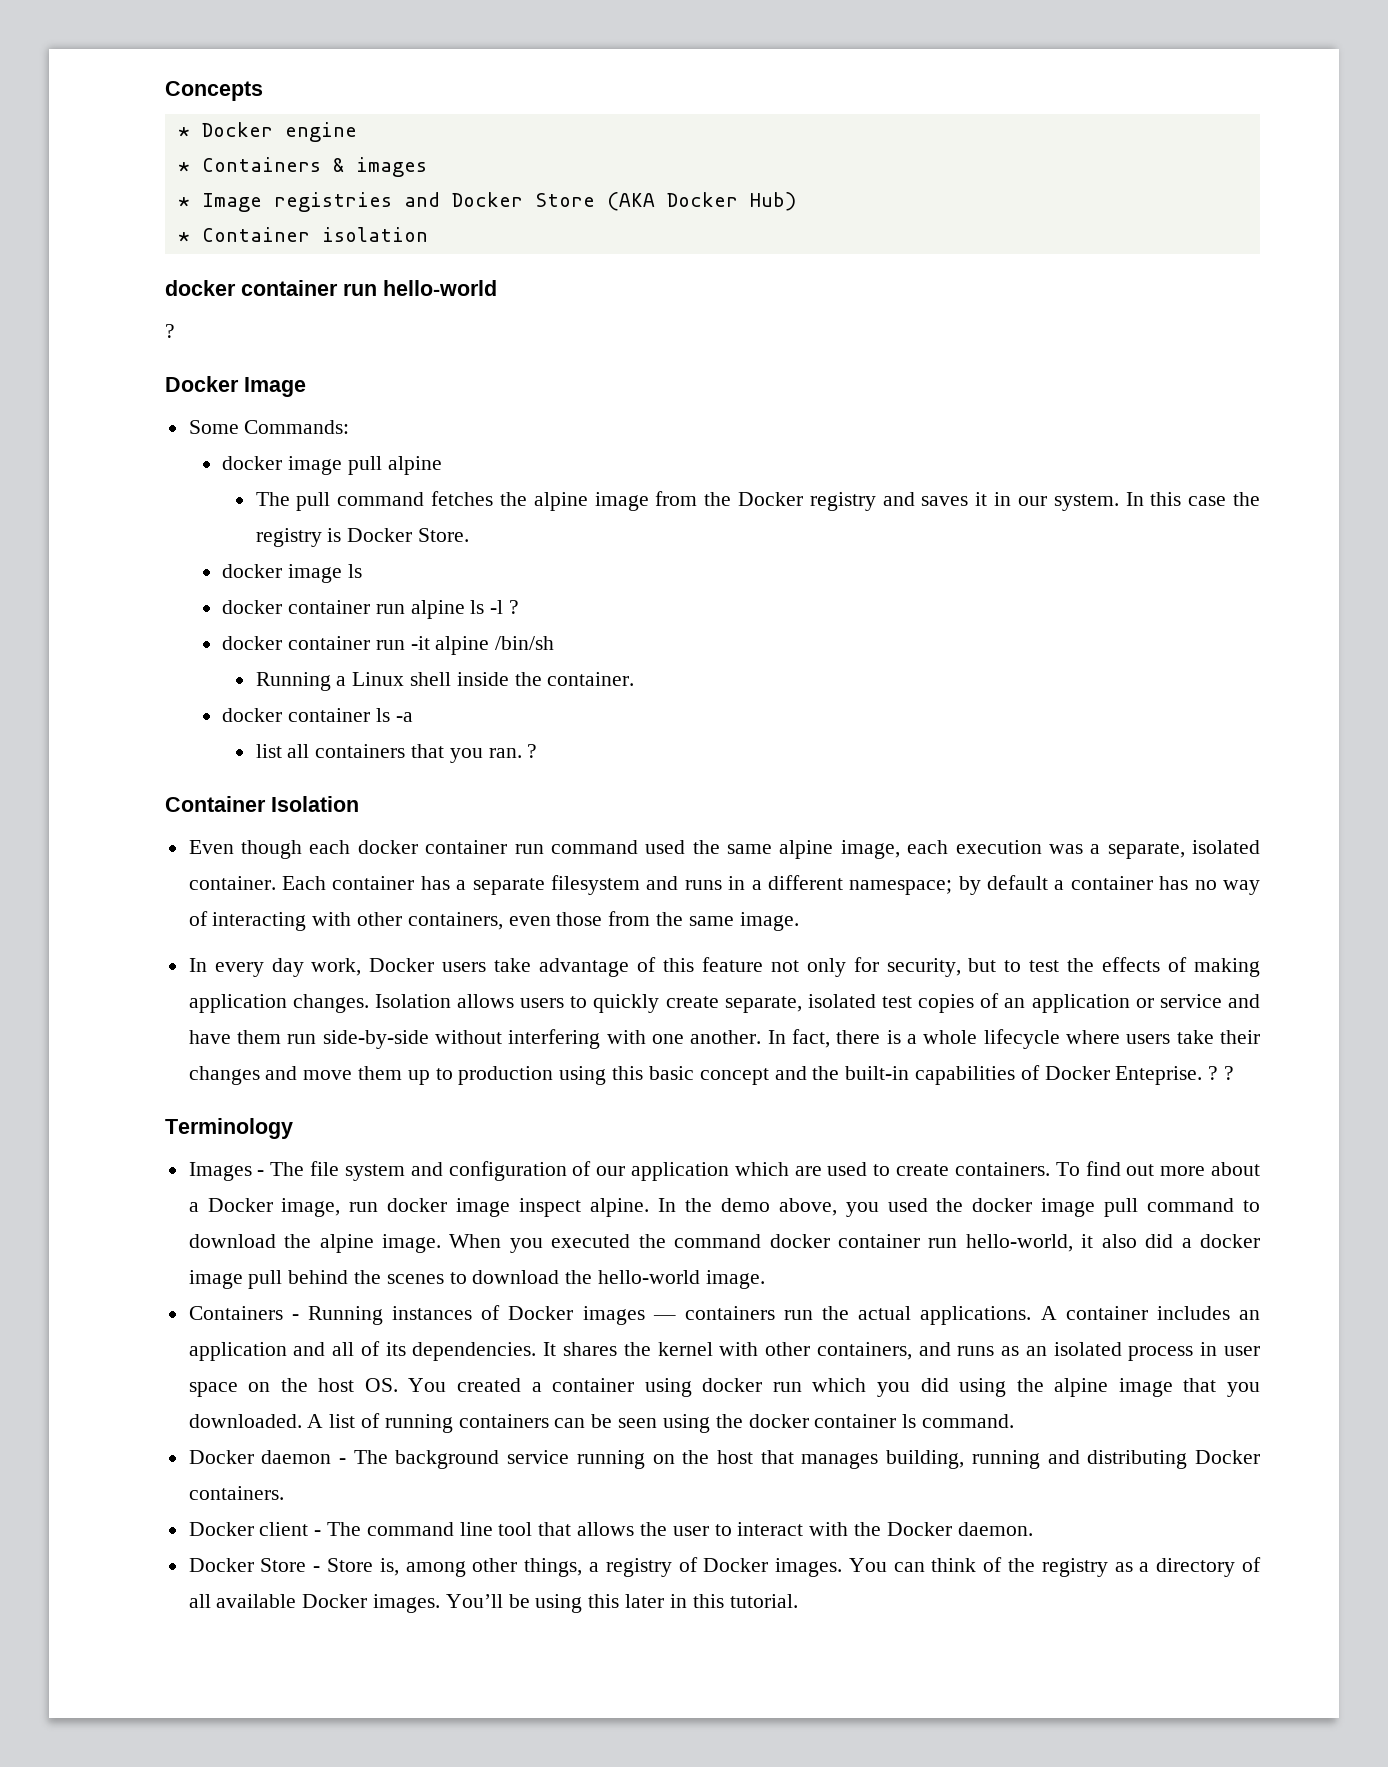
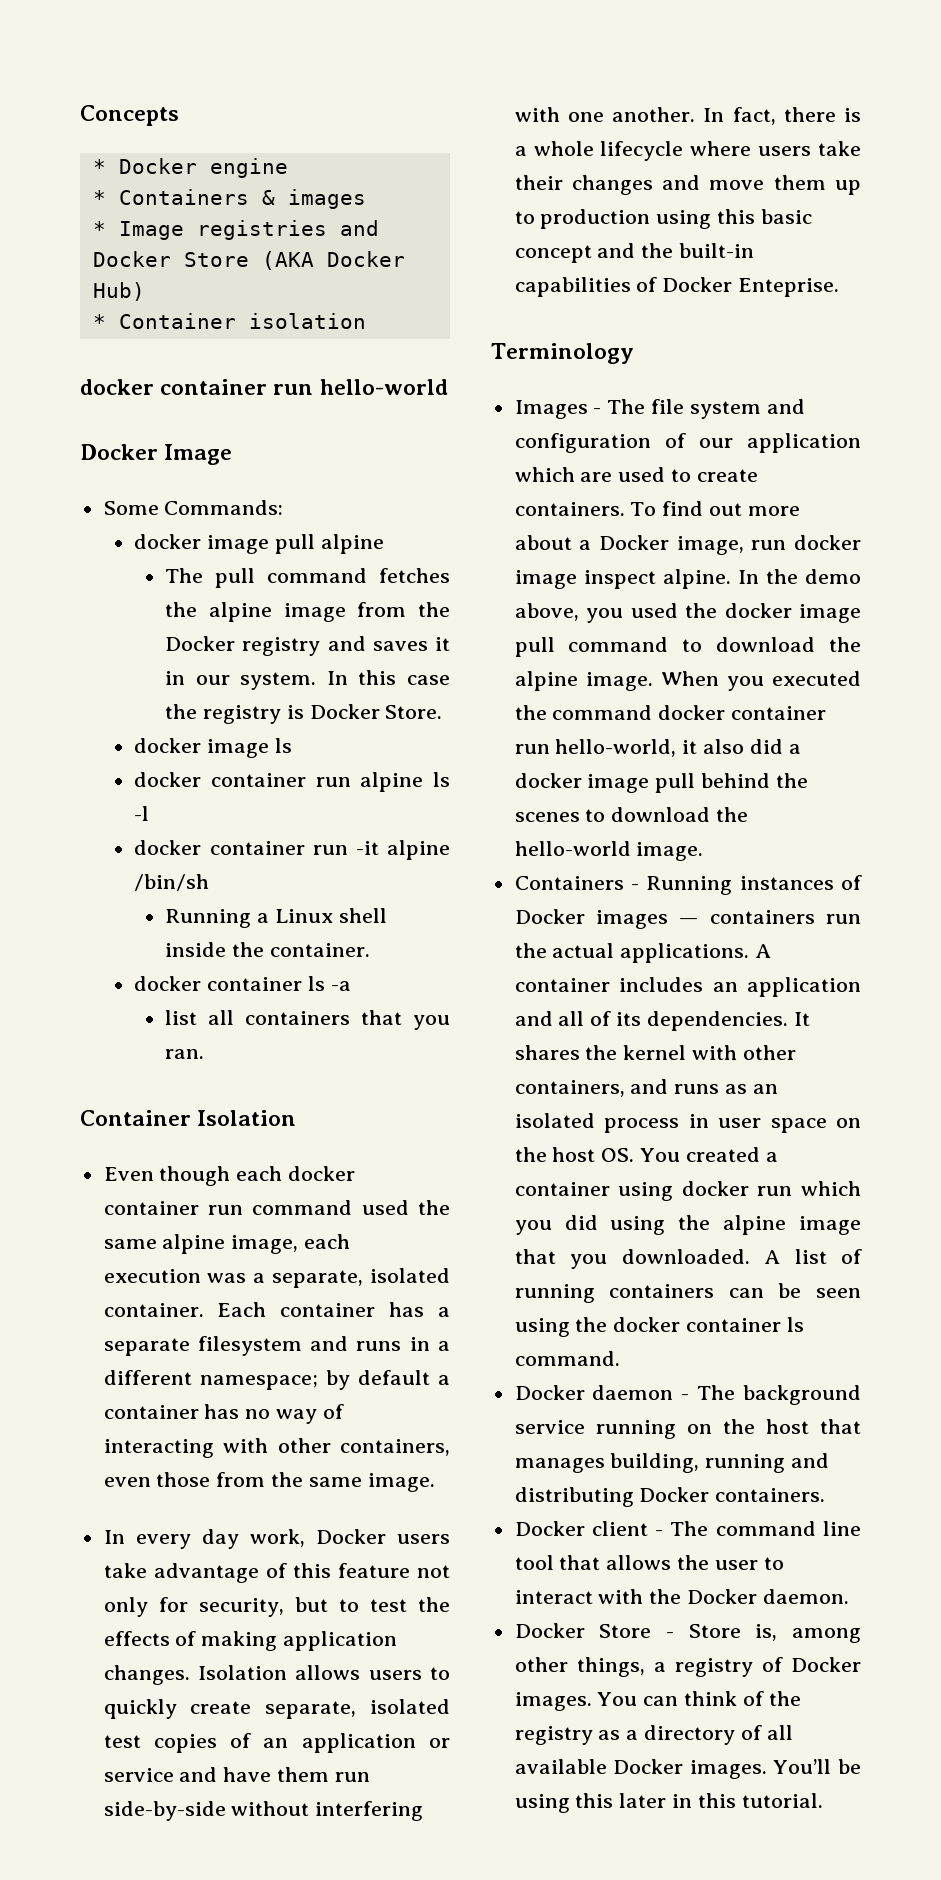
  docker container run hello-world
- ?
- docker container run alpine ls -l ?
+ docker container run alpine ls -l
- list all containers that you ran. ?
+ list all containers that you ran.
- ? ?

